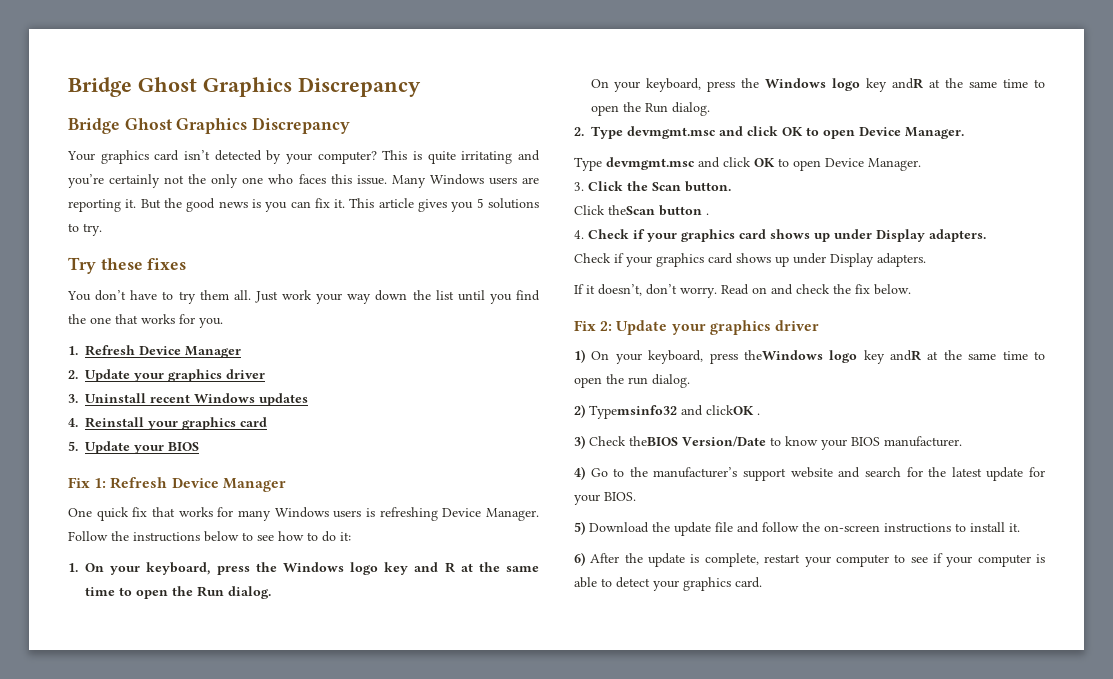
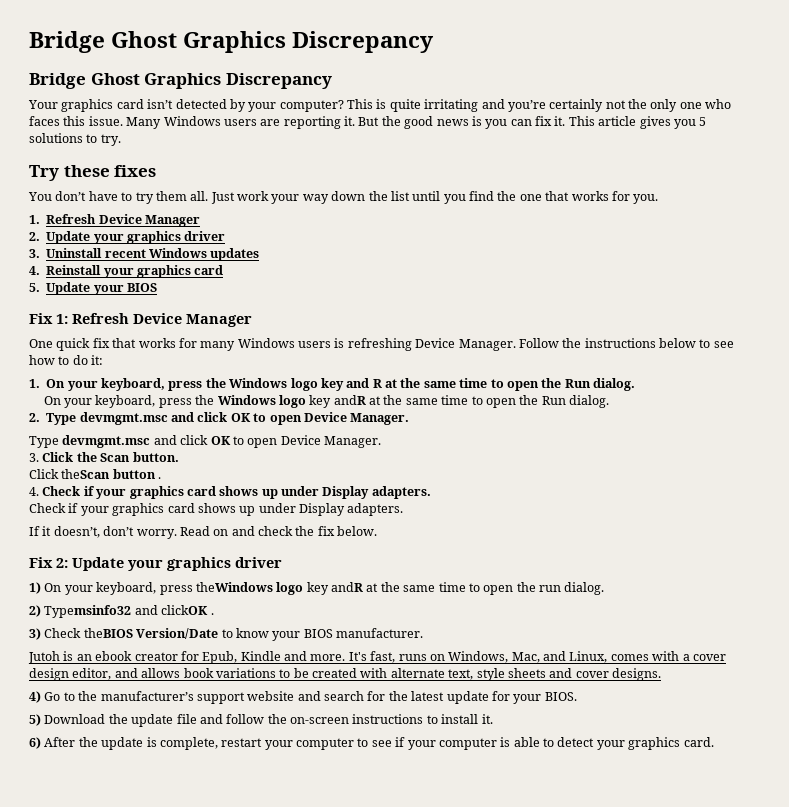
+ Jutoh is an ebook creator for Epub, Kindle and more. It's fast, runs on Windows, Mac, and Linux, comes with a cover design editor, and allows book variations to be created with alternate text, style sheets and cover designs.

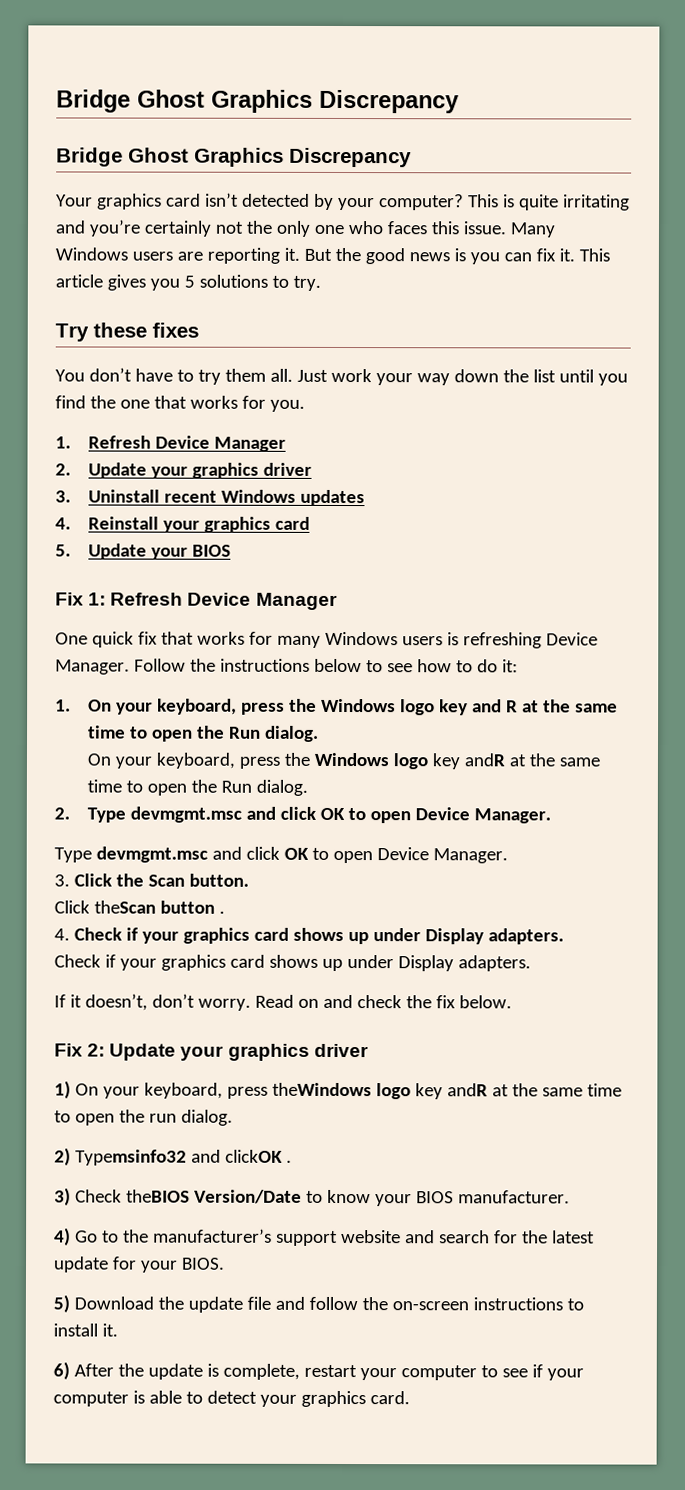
- Jutoh is an ebook creator for Epub, Kindle and more. It's fast, runs on Windows, Mac, and Linux, comes with a cover design editor, and allows book variations to be created with alternate text, style sheets and cover designs.

